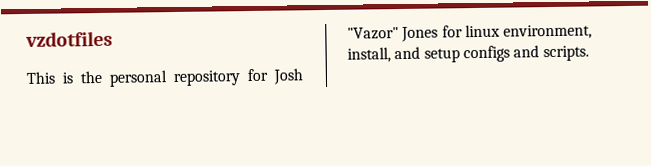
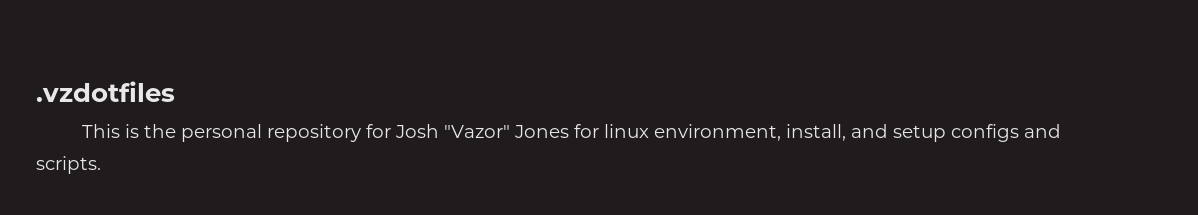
- vzdotfiles
+ .vzdotfiles

